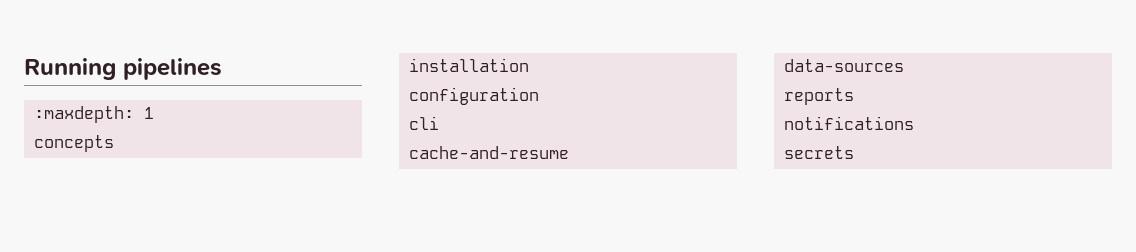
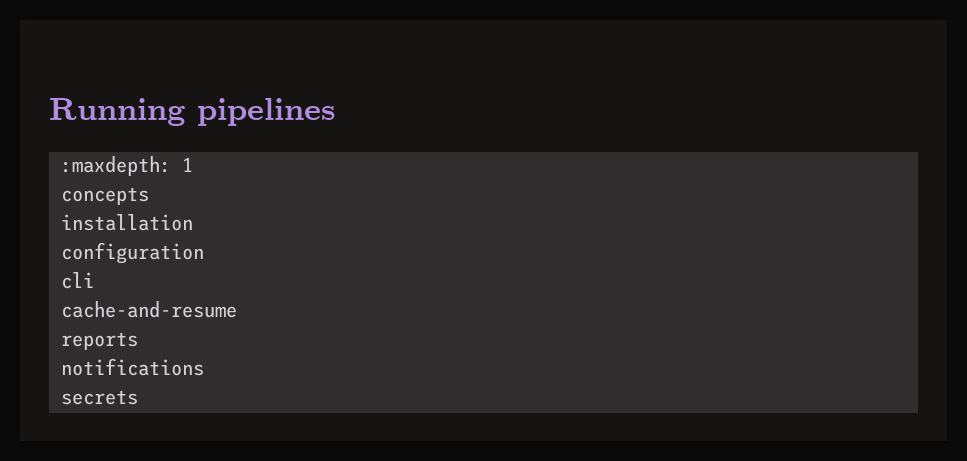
- data-sources

